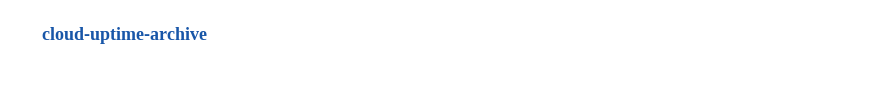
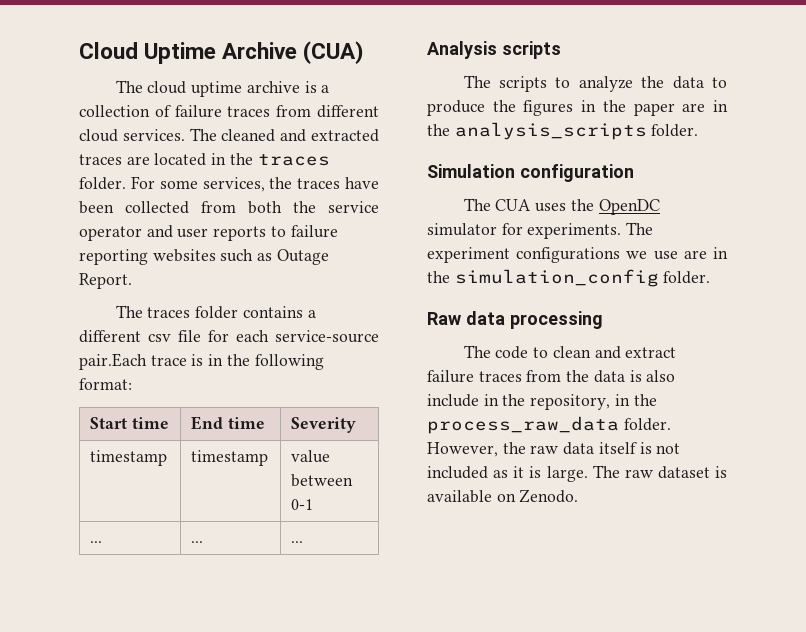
- cloud-uptime-archive
+ Cloud Uptime Archive (CUA)
+ The cloud uptime archive is a collection of failure traces from different cloud services. The cleaned and extracted traces are located in the traces folder. For some services, the traces have been collected from both the service operator and user reports to failure reporting websites such as Outage Report.
+ The traces folder contains a different csv file for each service-source pair.Each trace is in the following format:
+ Start time | End time | Severity
+ timestamp | timestamp | value between 0-1
+ ... | ... | ...
+ Analysis scripts
+ The scripts to analyze the data to produce the figures in the paper are in the analysis_scripts folder.
+ Simulation configuration
+ The CUA uses the OpenDC simulator for experiments. The experiment configurations we use are in the simulation_config folder.
+ Raw data processing
+ The code to clean and extract failure traces from the data is also include in the repository, in the process_raw_data folder. However, the raw data itself is not included as it is large. The raw dataset is available on Zenodo.

